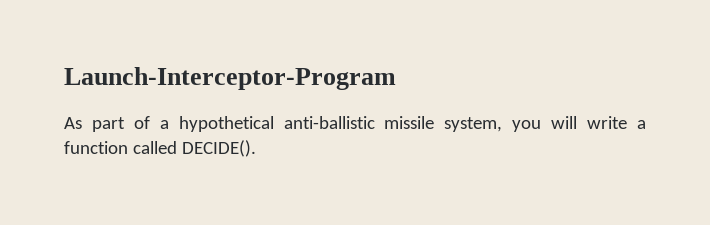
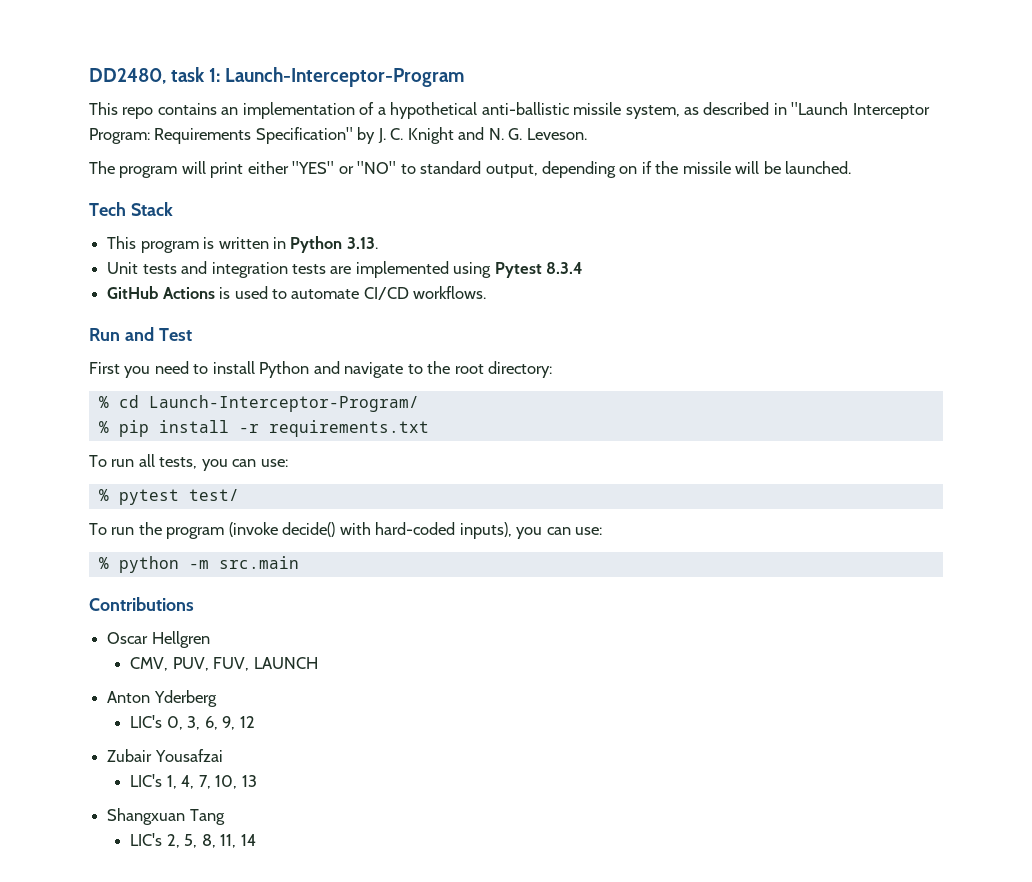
- Launch-Interceptor-Program
- As part of a hypothetical anti-ballistic missile system, you will write a function called DECIDE().
+ DD2480, task 1: Launch-Interceptor-Program
+ This repo contains an implementation of a hypothetical anti-ballistic missile system, as described in "Launch Interceptor Program: Requirements Specification" by J. C. Knight and N. G. Leveson.
+ The program will print either "YES" or "NO" to standard output, depending on if the missile will be launched.
+ Tech Stack
+ This program is written in Python 3.13.
+ Unit tests and integration tests are implemented using Pytest 8.3.4
+ GitHub Actions is used to automate CI/CD workflows.
+ Run and Test
+ First you need to install Python and navigate to the root directory:
+ % cd Launch-Interceptor-Program/
+ % pip install -r requirements.txt
+ To run all tests, you can use:
+ % pytest test/
+ To run the program (invoke decide() with hard-coded inputs), you can use:
+ % python -m src.main
+ Contributions
+ Oscar Hellgren
+ CMV, PUV, FUV, LAUNCH
+ Anton Yderberg
+ LIC's 0, 3, 6, 9, 12
+ Zubair Yousafzai
+ LIC's 1, 4, 7, 10, 13
+ Shangxuan Tang
+ LIC's 2, 5, 8, 11, 14

